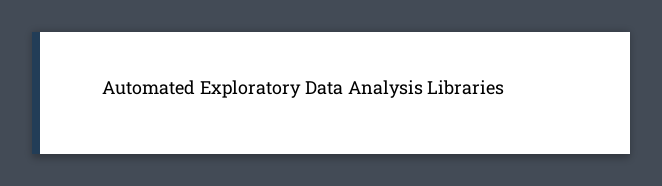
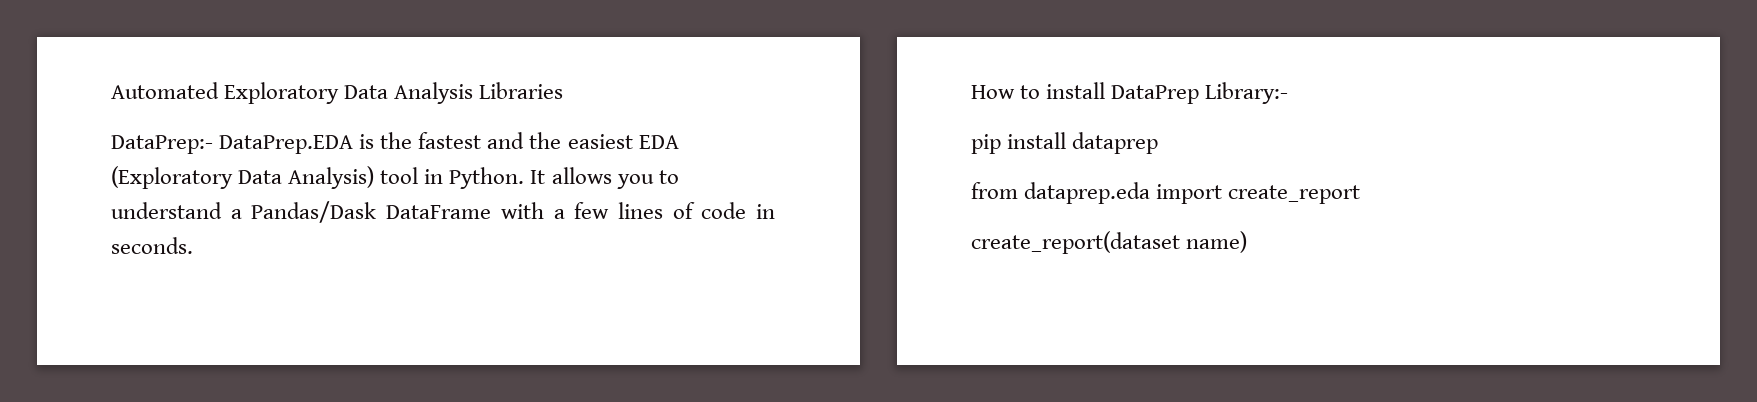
+ DataPrep:- DataPrep.EDA is the fastest and the easiest EDA (Exploratory Data Analysis) tool in Python. It allows you to understand a Pandas/Dask DataFrame with a few lines of code in seconds.
+ How to install DataPrep Library:-
+ pip install dataprep
+ from dataprep.eda import create_report
+ create_report(dataset name)

